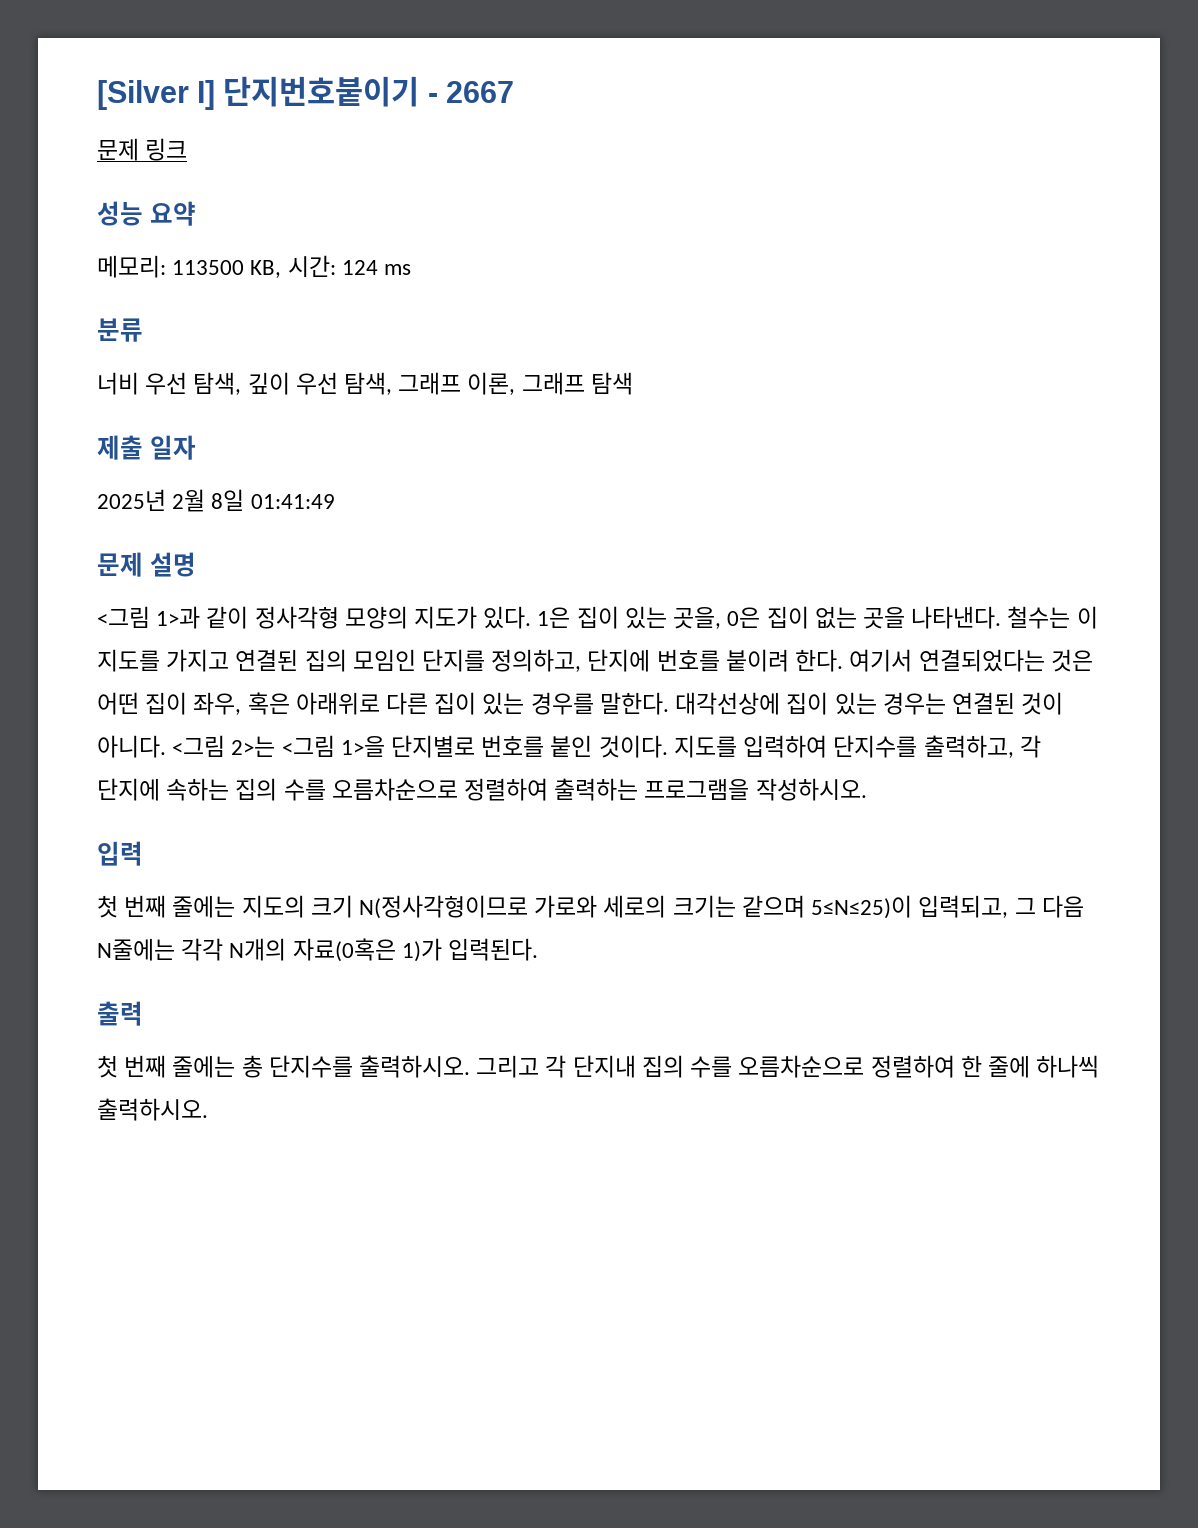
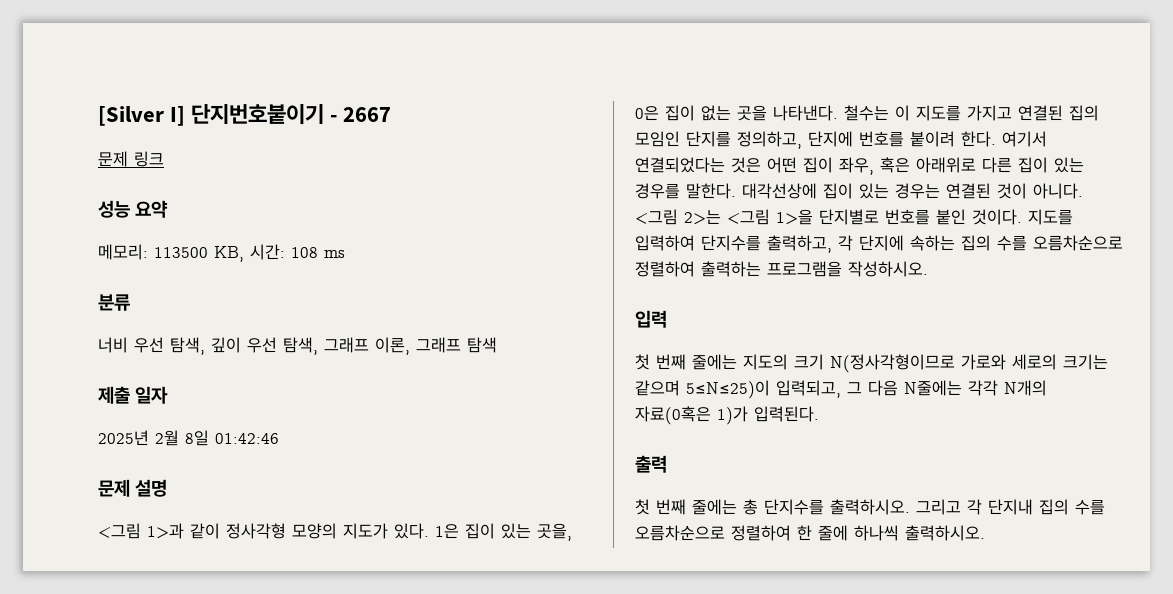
- 메모리: 113500 KB, 시간: 124 ms
+ 메모리: 113500 KB, 시간: 108 ms
- 2025년 2월 8일 01:41:49
+ 2025년 2월 8일 01:42:46

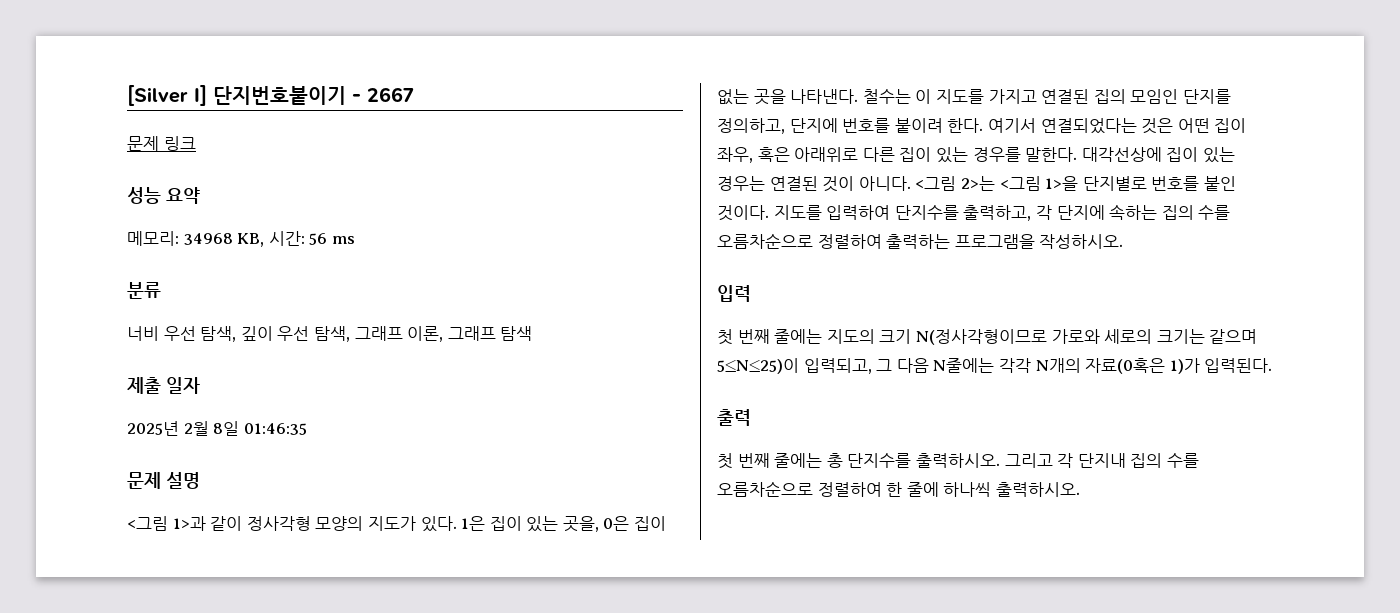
- 메모리: 113500 KB, 시간: 108 ms
+ 메모리: 34968 KB, 시간: 56 ms
- 2025년 2월 8일 01:42:46
+ 2025년 2월 8일 01:46:35

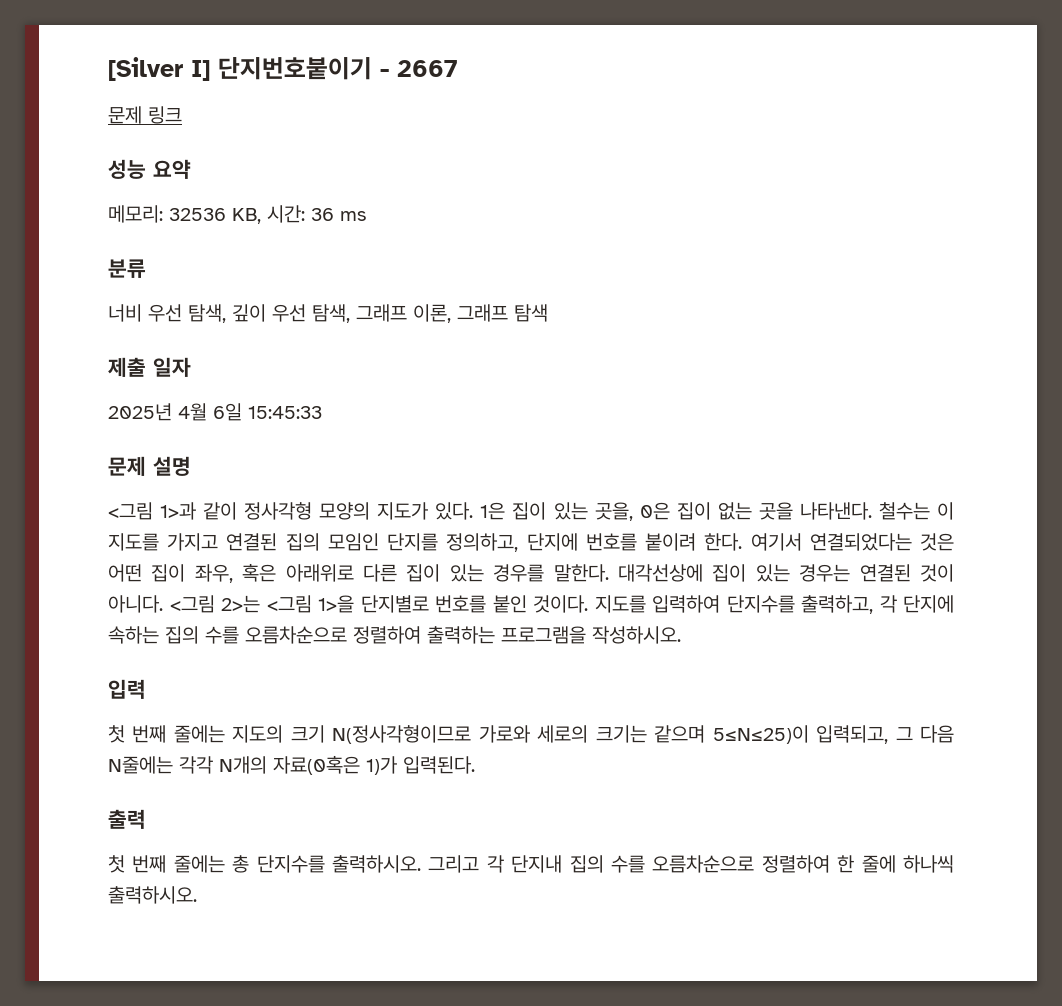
- 메모리: 34968 KB, 시간: 56 ms
+ 메모리: 32536 KB, 시간: 36 ms
- 2025년 2월 8일 01:46:35
+ 2025년 4월 6일 15:45:33

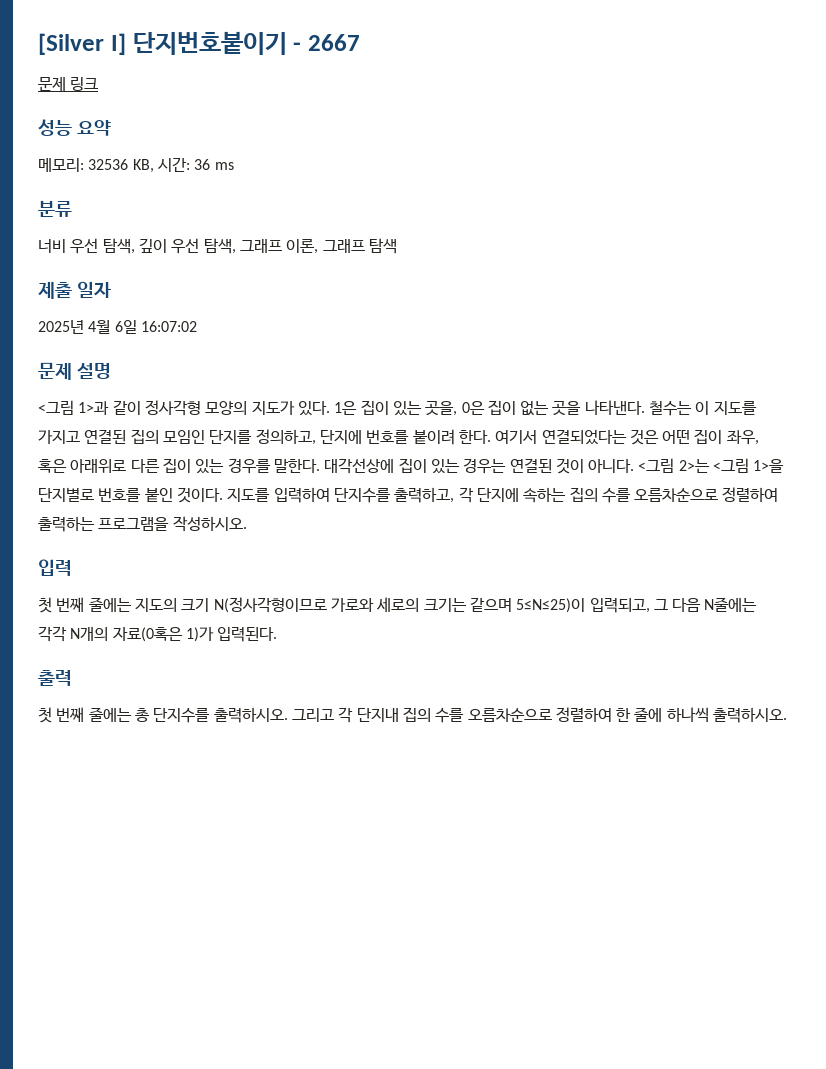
- 2025년 4월 6일 15:45:33
+ 2025년 4월 6일 16:07:02

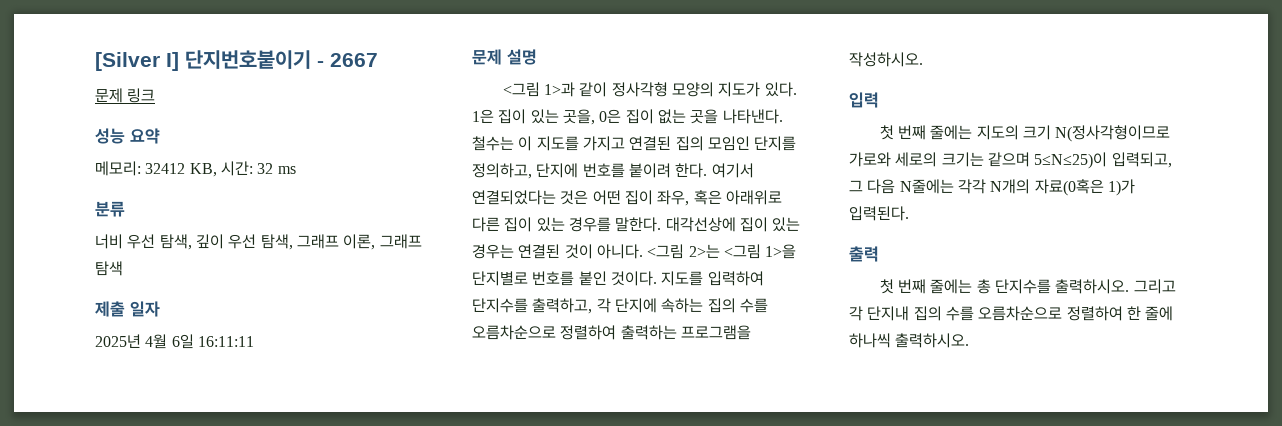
- 메모리: 32536 KB, 시간: 36 ms
+ 메모리: 32412 KB, 시간: 32 ms
- 2025년 4월 6일 16:07:02
+ 2025년 4월 6일 16:11:11

